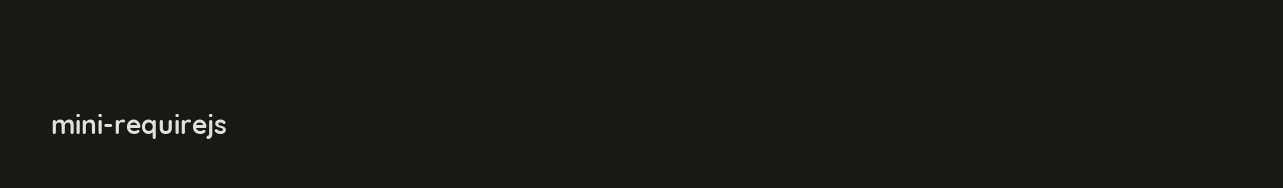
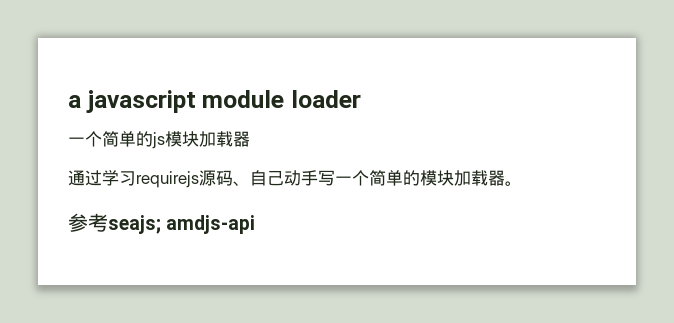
- mini-requirejs
+ a javascript module loader
+ 一个简单的js模块加载器
+ 通过学习requirejs源码、自己动手写一个简单的模块加载器。
+ 参考seajs; amdjs-api

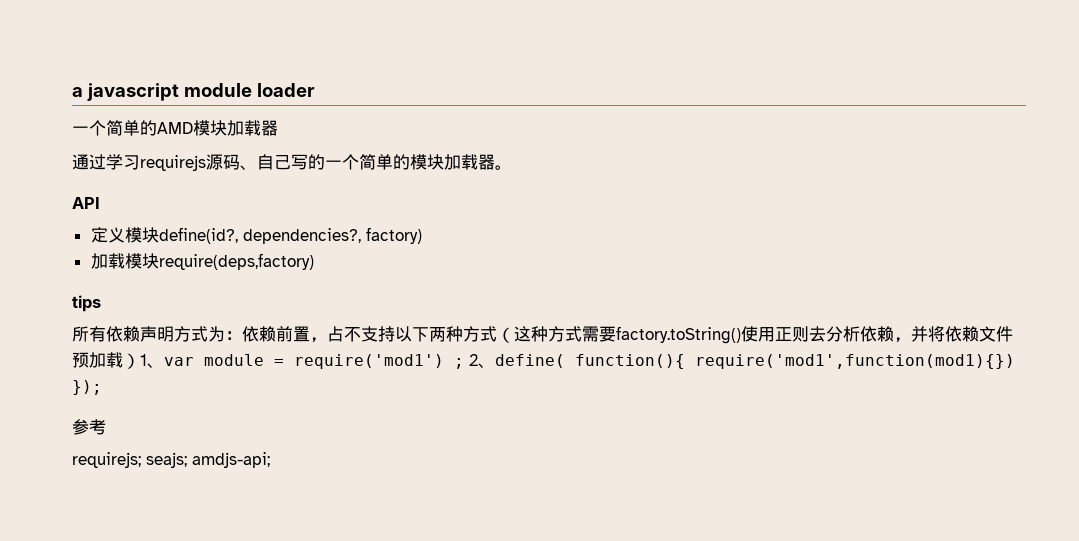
- 一个简单的js模块加载器
+ 一个简单的AMD模块加载器
- 通过学习requirejs源码、自己动手写一个简单的模块加载器。
+ 通过学习requirejs源码、自己写的一个简单的模块加载器。
- 参考seajs; amdjs-api
+ API
+ 定义模块define(id?, dependencies?, factory)
+ 加载模块require(deps,factory)
+ tips
+ 所有依赖声明方式为：依赖前置，占不支持以下两种方式（这种方式需要factory.toString()使用正则去分析依赖，并将依赖文件预加载）1、var module = require('mod1') ; 2、define( function(){ require('mod1',function(mod1){}) });
+ 参考
+ requirejs; seajs; amdjs-api;

